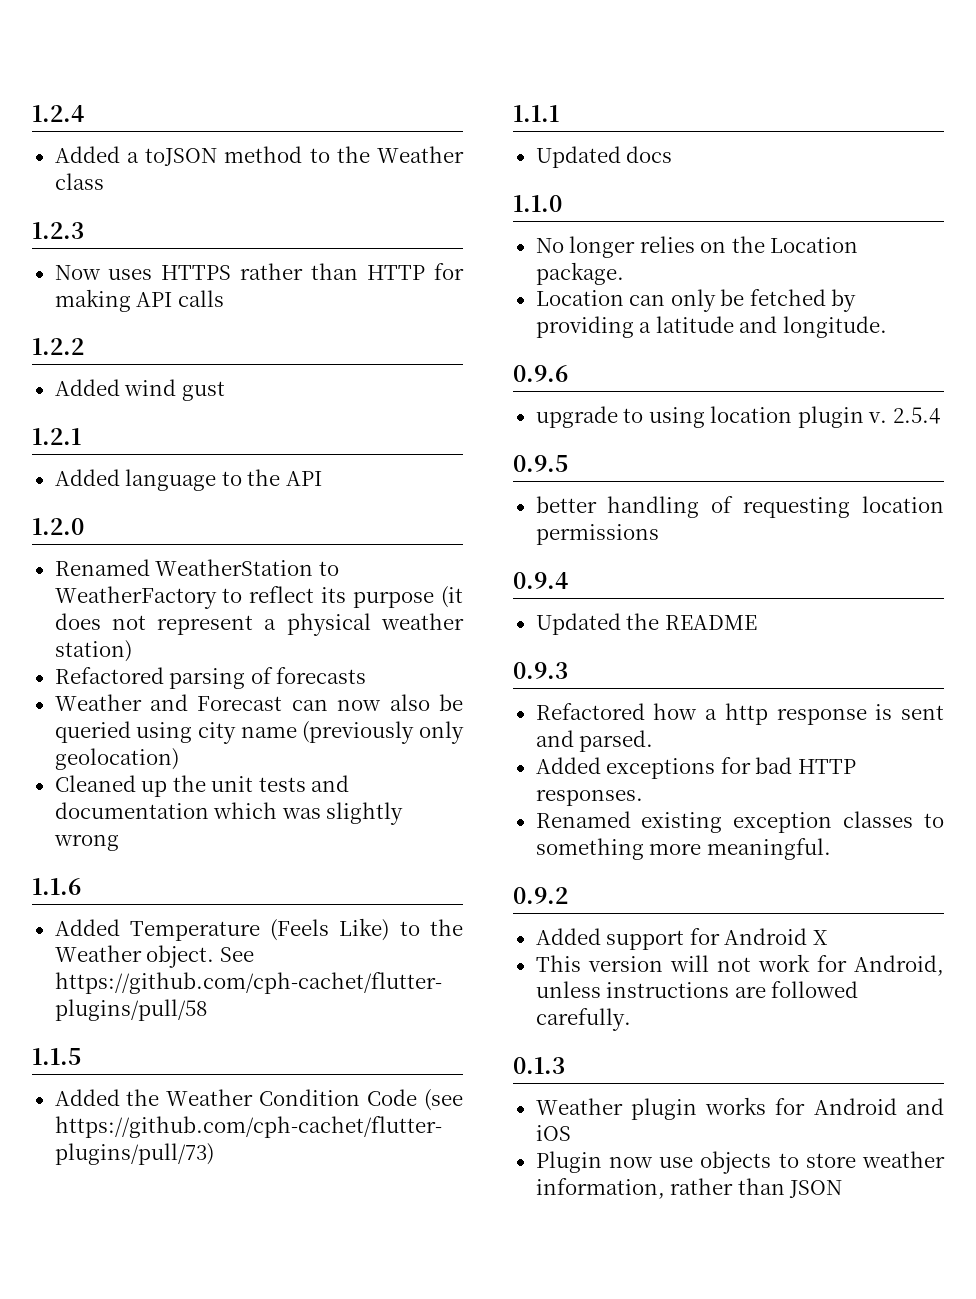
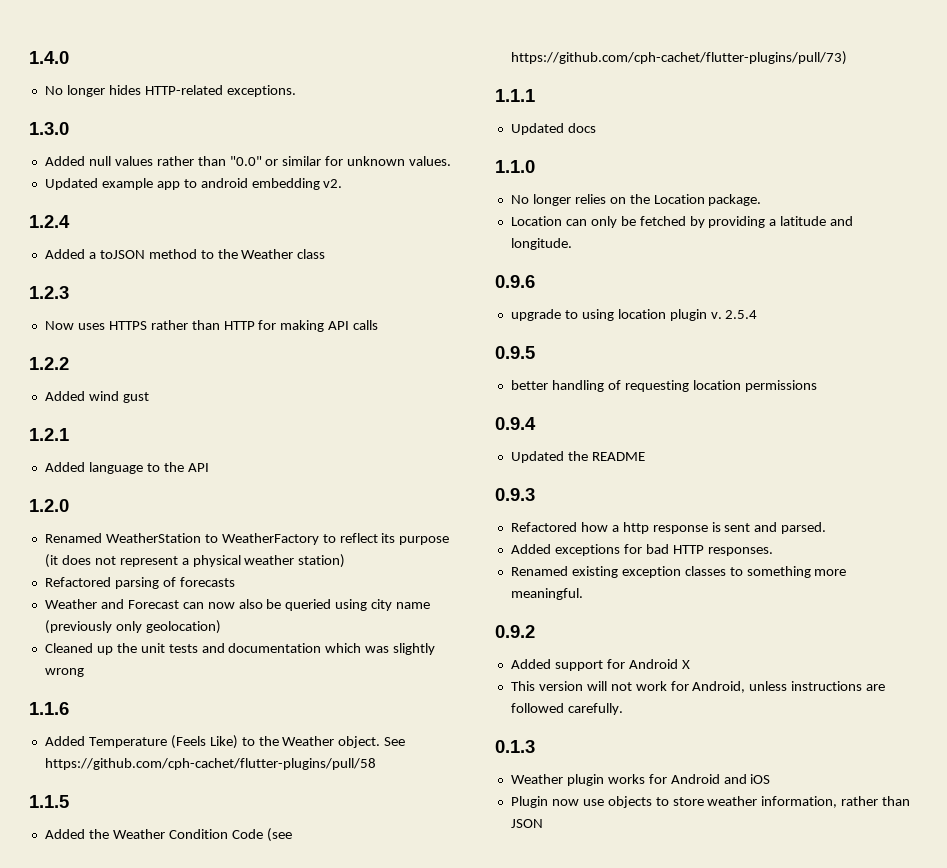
+ 1.4.0
+ No longer hides HTTP-related exceptions.
+ 1.3.0
+ Added null values rather than "0.0" or similar for unknown values.
+ Updated example app to android embedding v2.

